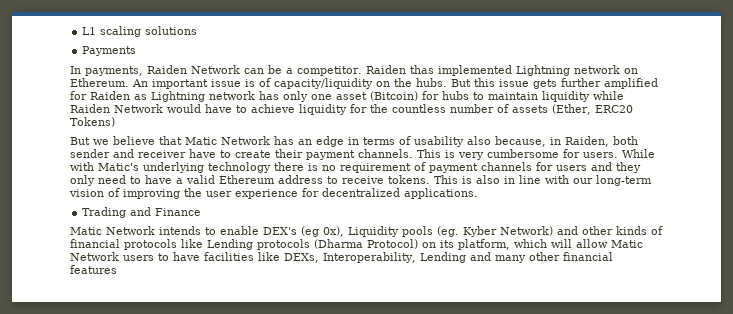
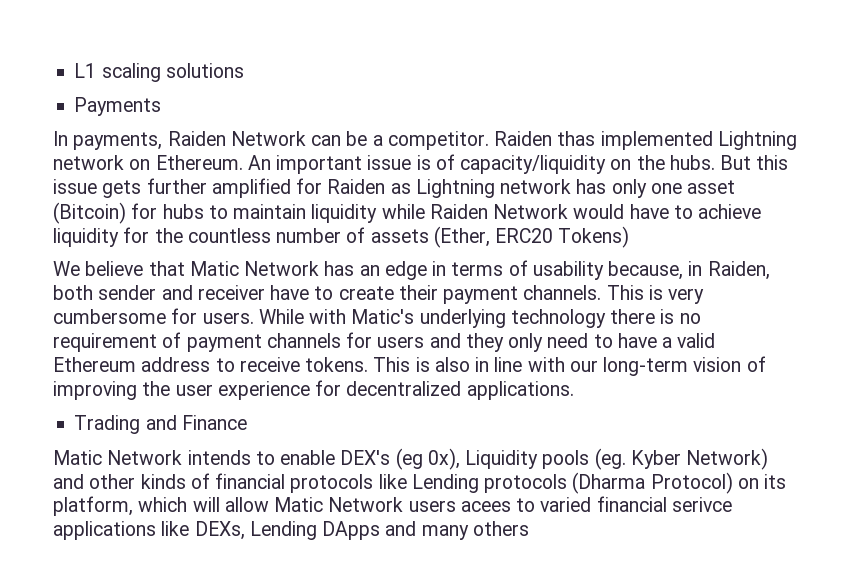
- But we believe that Matic Network has an edge in terms of usability also because, in Raiden, both sender and receiver have to create their payment channels.
+ We believe that Matic Network has an edge in terms of usability because, in Raiden, both sender and receiver have to create their payment channels.
- Matic Network intends to enable DEX's (eg 0x), Liquidity pools (eg. Kyber Network) and other kinds of financial protocols like Lending protocols (Dharma Protocol) on its platform, which will allow Matic Network users to have facilities like DEXs, Interoperability, Lending and many other financial features
+ Matic Network intends to enable DEX's (eg 0x), Liquidity pools (eg. Kyber Network) and other kinds of financial protocols like Lending protocols (Dharma Protocol) on its platform, which will allow Matic Network users acees to varied financial serivce applications like DEXs, Lending DApps and many others

